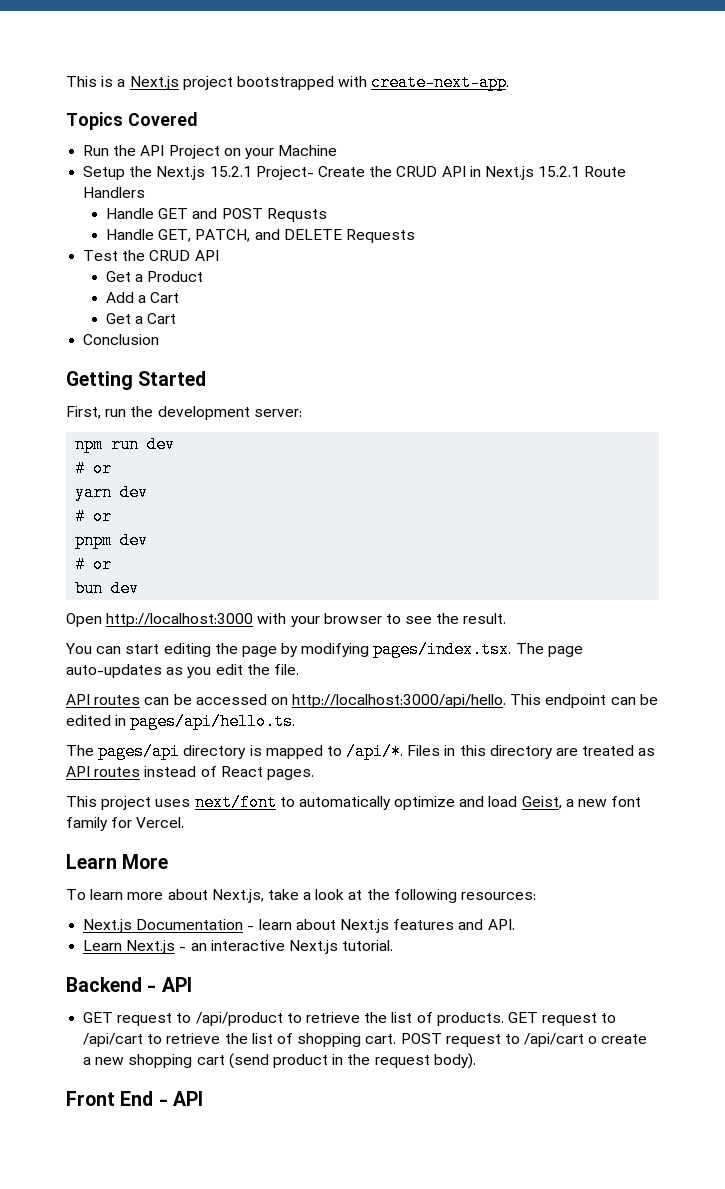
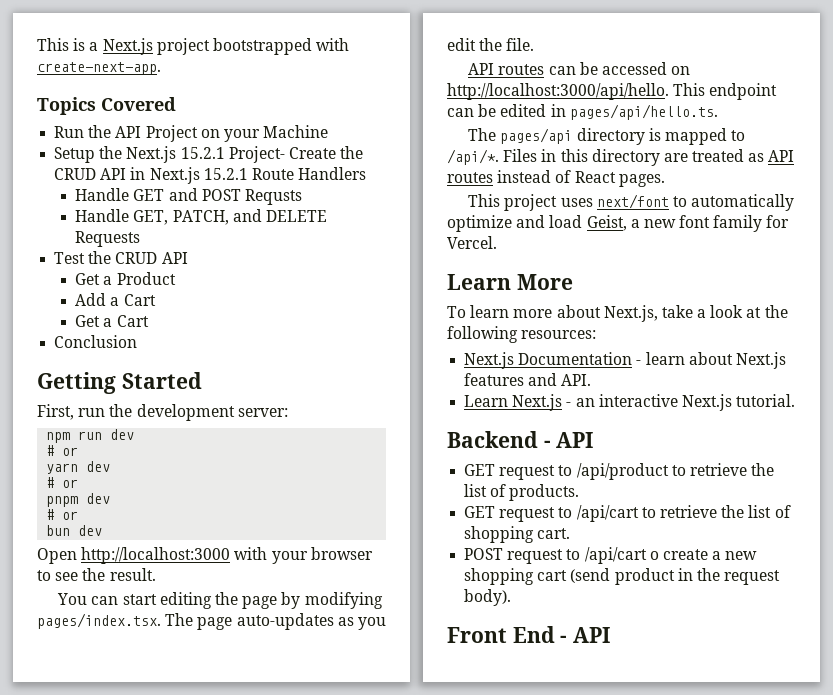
- GET request to /api/product to retrieve the list of products. GET request to /api/cart to retrieve the list of shopping cart. POST request to /api/cart o create a new shopping cart (send product in the request body).
+ GET request to /api/product to retrieve the list of products.
+ GET request to /api/cart to retrieve the list of shopping cart.
+ POST request to /api/cart o create a new shopping cart (send product in the request body).

